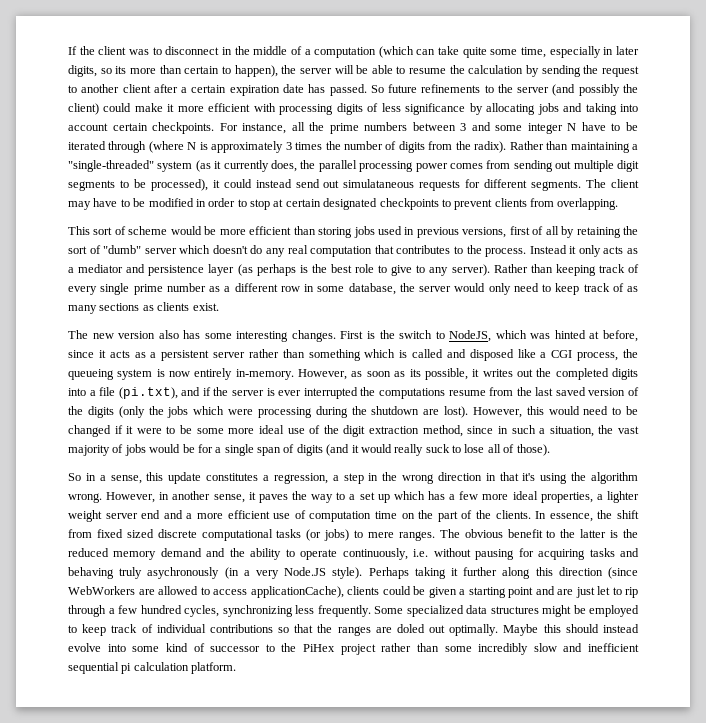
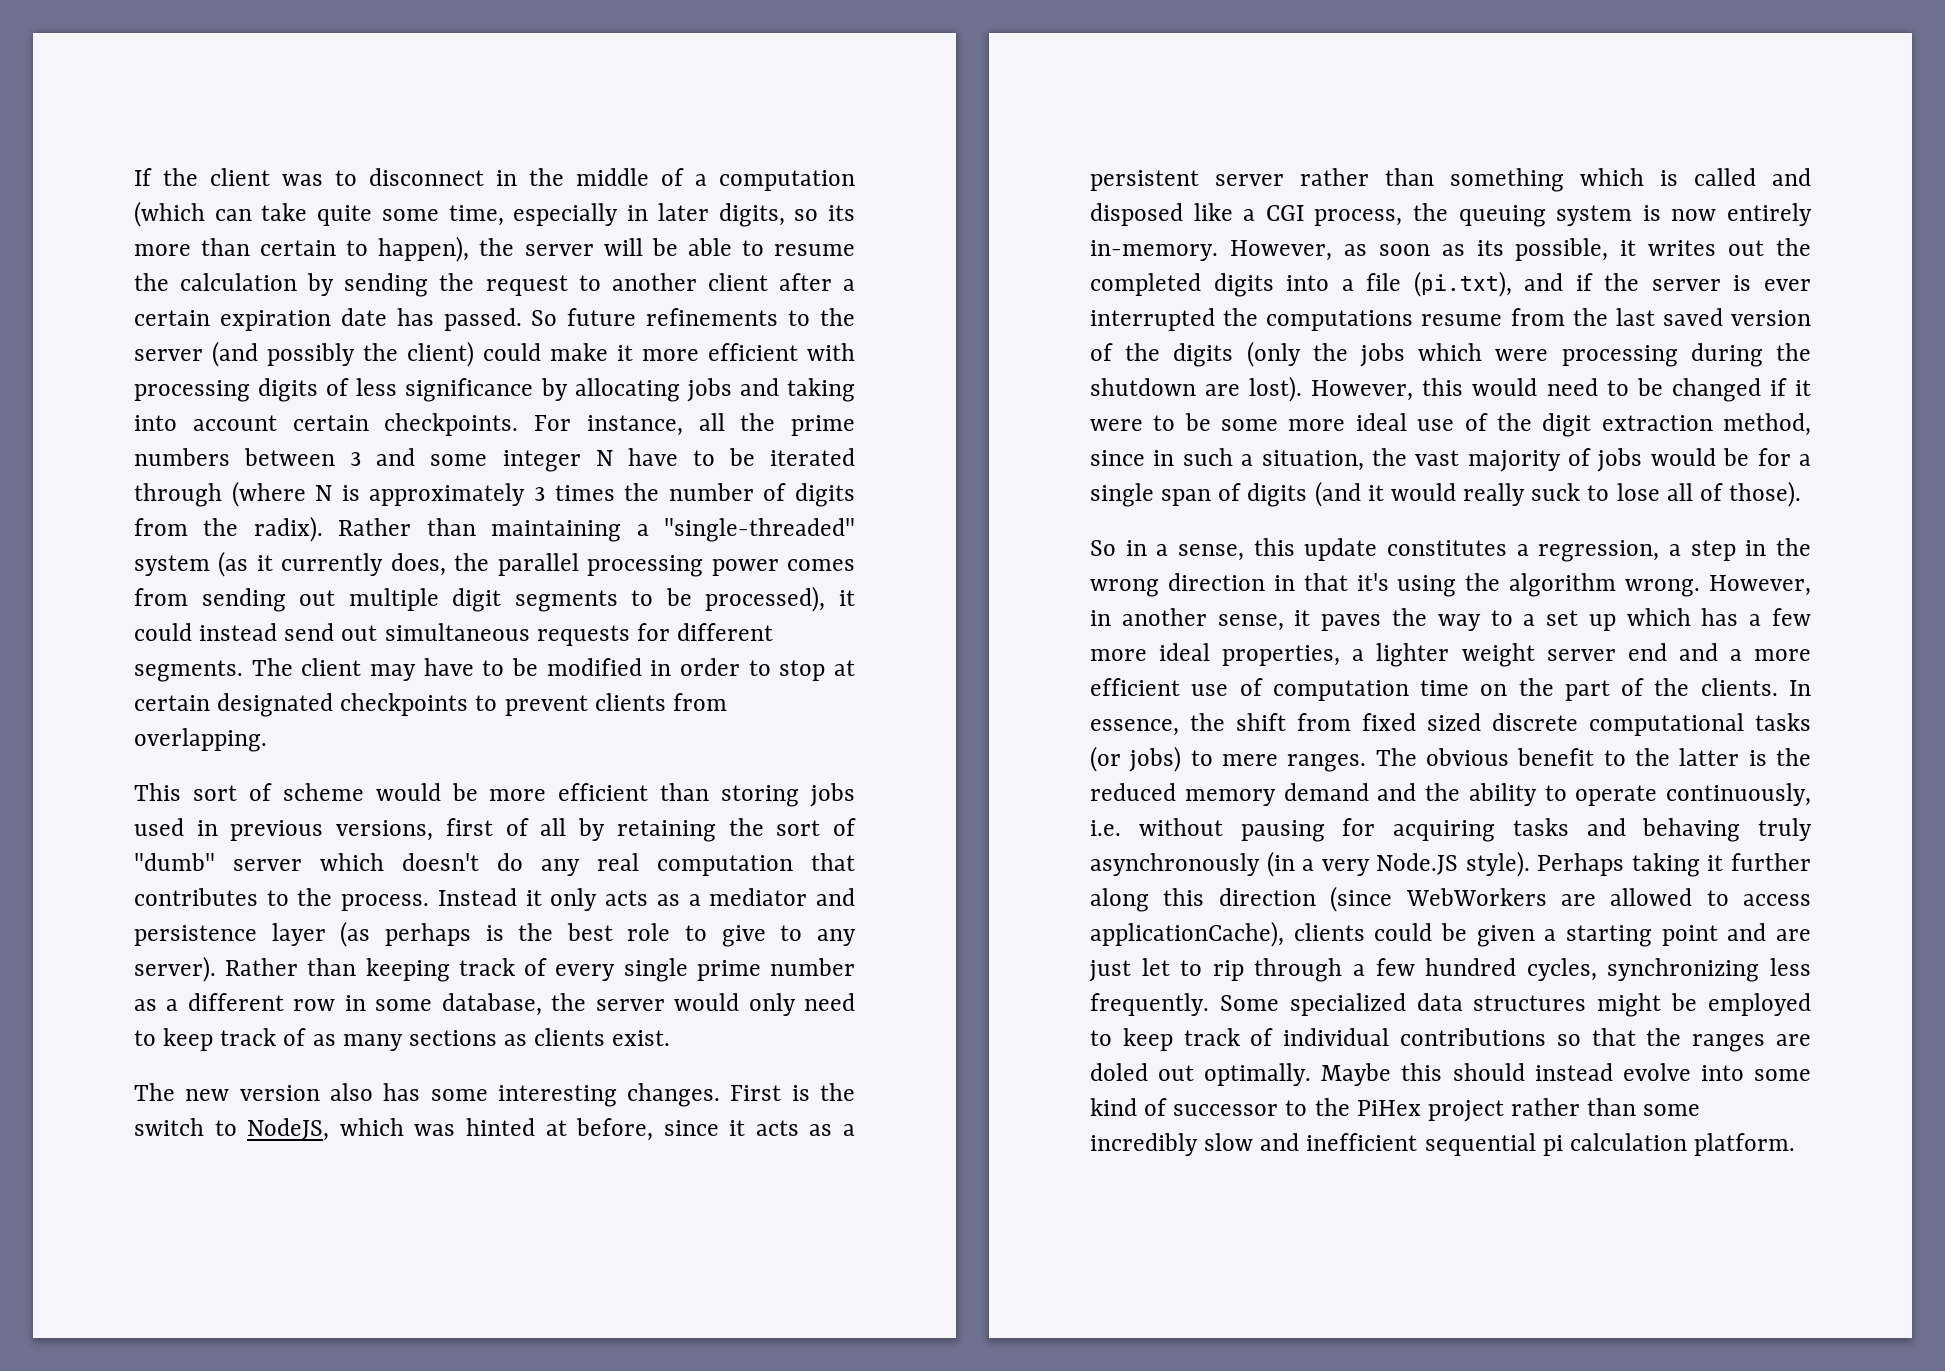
- Rather than maintaining a "single-threaded" system (as it currently does, the parallel processing power comes from sending out multiple digit segments to be processed), it could instead send out simulataneous requests for different segments.
+ Rather than maintaining a "single-threaded" system (as it currently does, the parallel processing power comes from sending out multiple digit segments to be processed), it could instead send out simultaneous requests for different segments.
- First is the switch to NodeJS, which was hinted at before, since it acts as a persistent server rather than something which is called and disposed like a CGI process, the queueing system is now entirely in-memory.
+ First is the switch to NodeJS, which was hinted at before, since it acts as a persistent server rather than something which is called and disposed like a CGI process, the queuing system is now entirely in-memory.
- The obvious benefit to the latter is the reduced memory demand and the ability to operate continuously, i.e. without pausing for acquiring tasks and behaving truly asychronously (in a very Node.JS style).
+ The obvious benefit to the latter is the reduced memory demand and the ability to operate continuously, i.e. without pausing for acquiring tasks and behaving truly asynchronously (in a very Node.JS style).

